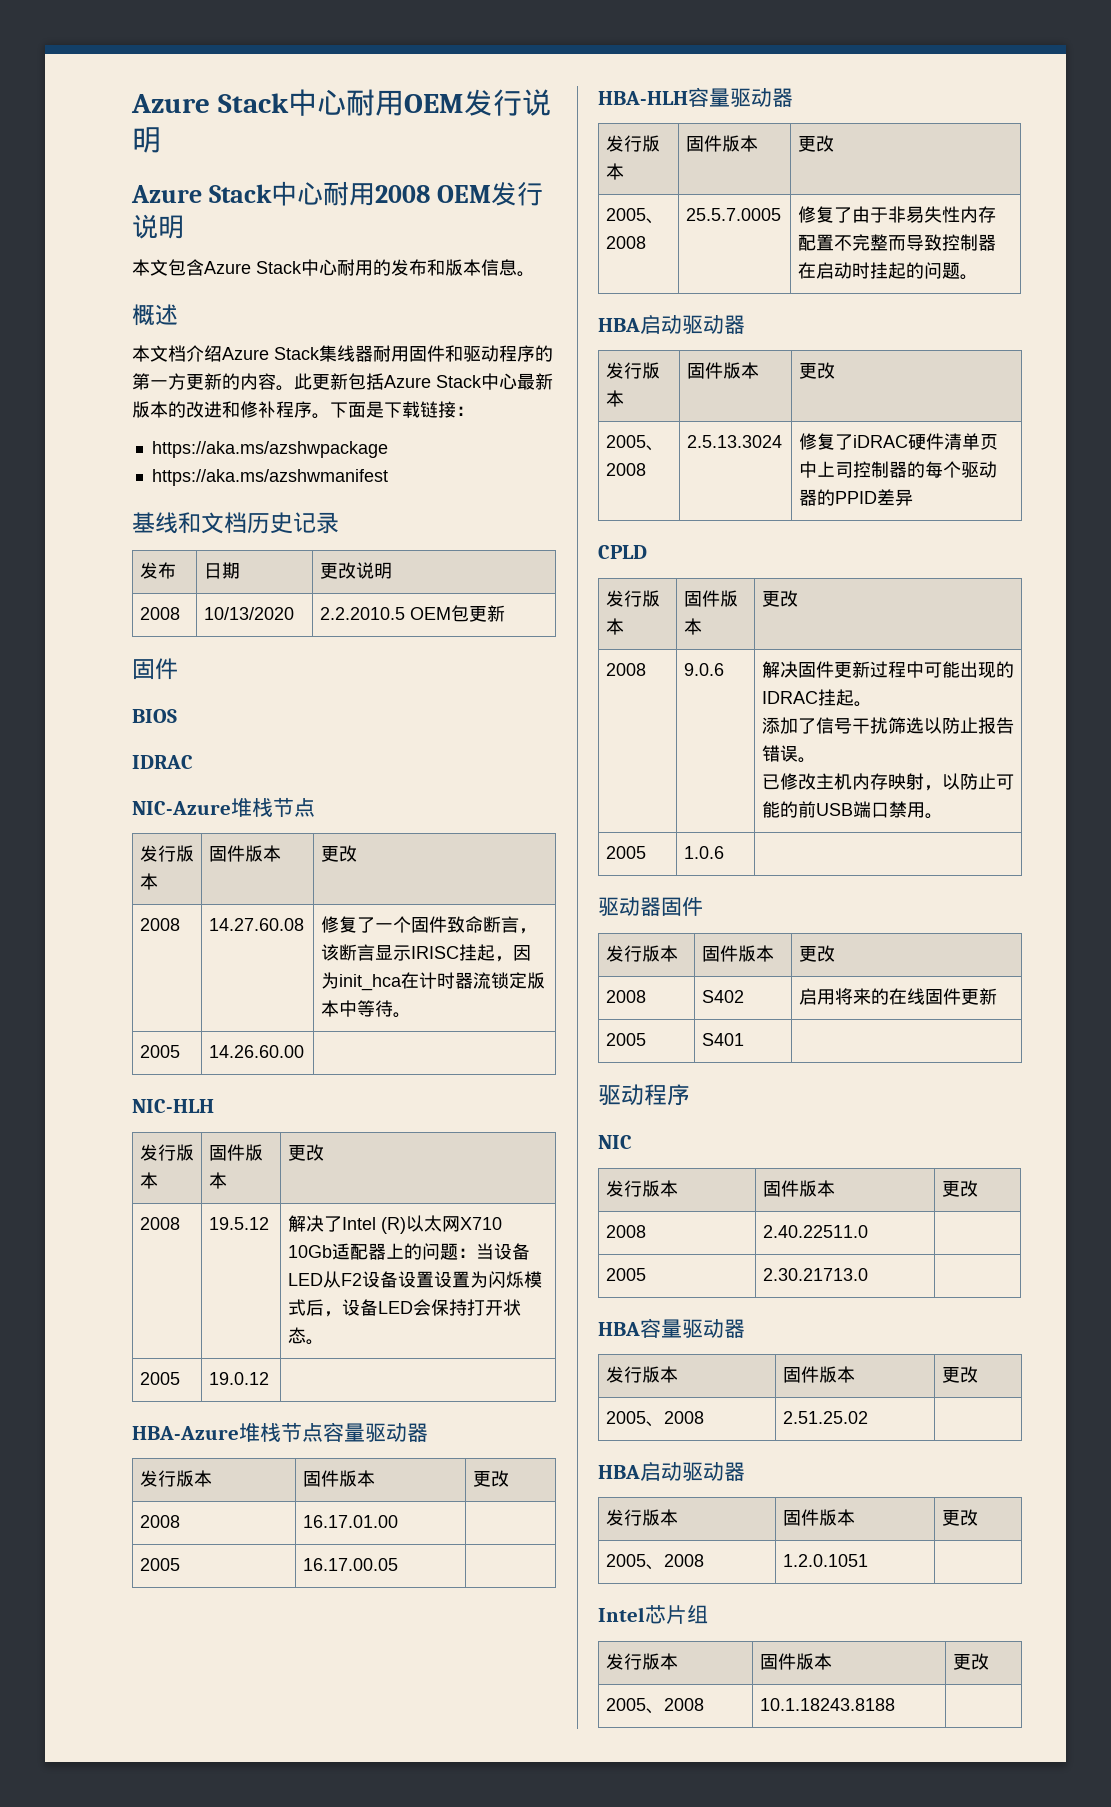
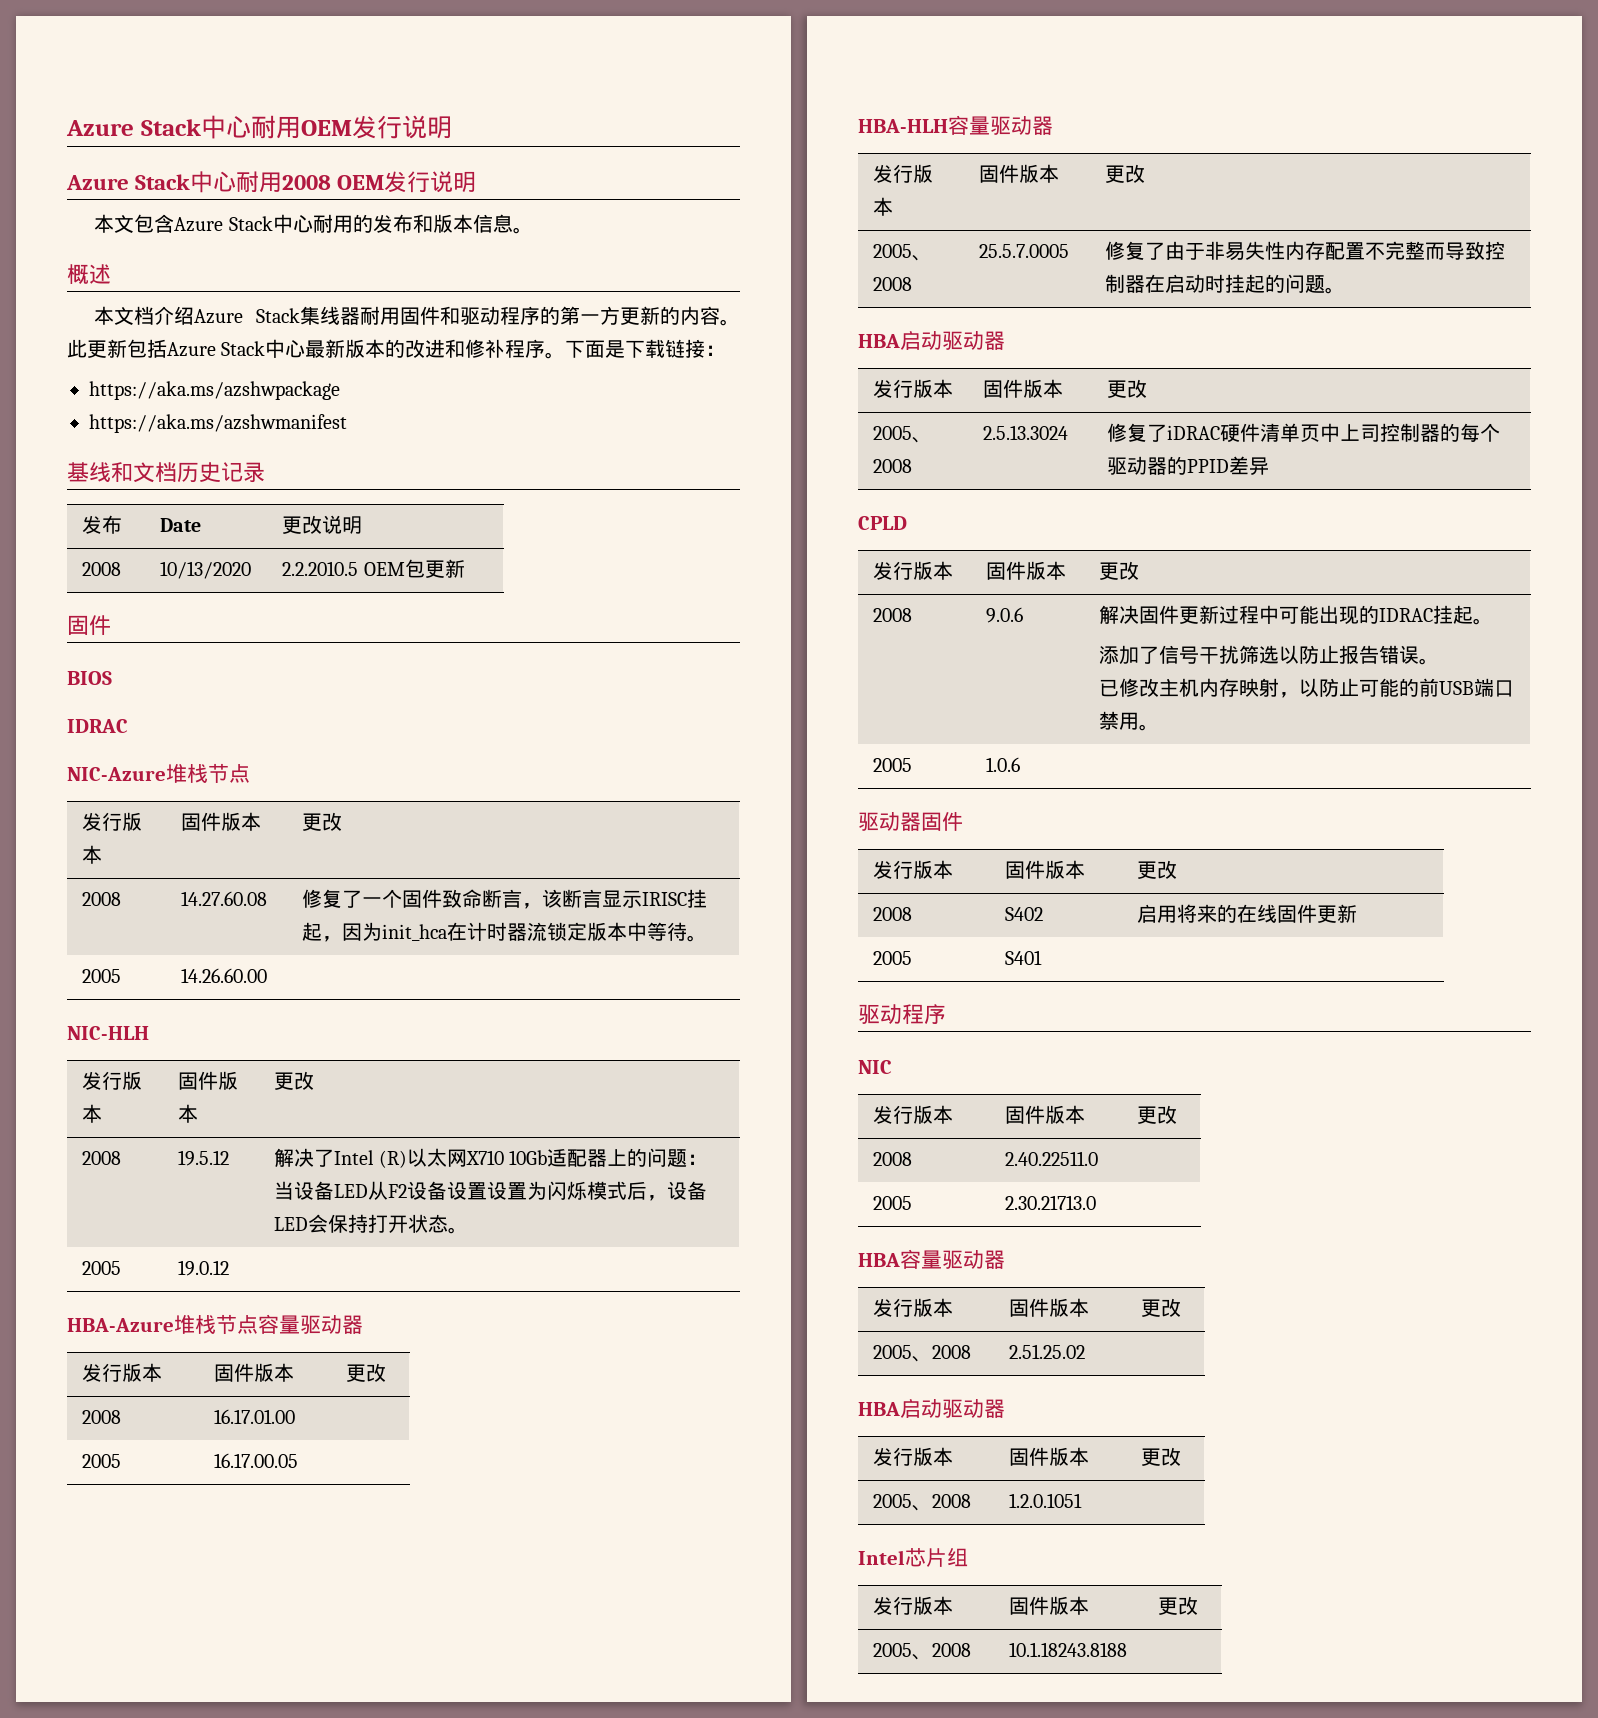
- 发布 | 日期 | 更改说明
+ 发布 | Date | 更改说明

